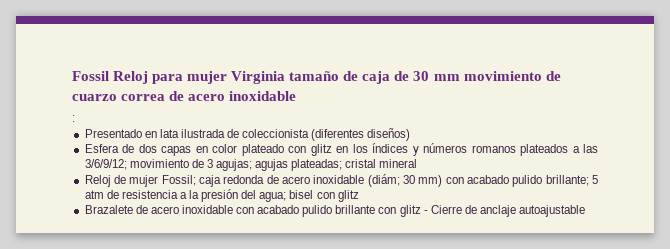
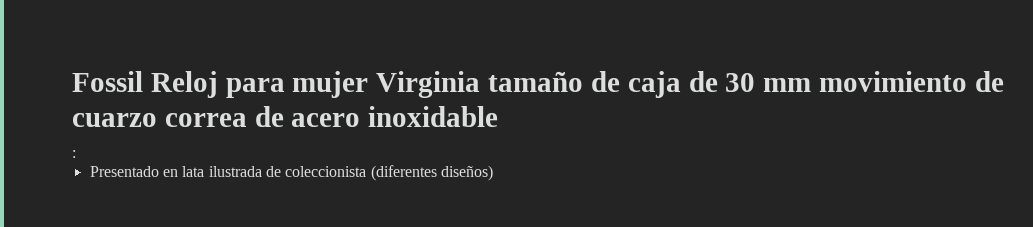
- Esfera de dos capas en color plateado con glitz en los índices y números romanos plateados a las 3/6/9/12; movimiento de 3 agujas; agujas plateadas; cristal mineral
- Reloj de mujer Fossil; caja redonda de acero inoxidable (diám; 30 mm) con acabado pulido brillante; 5 atm de resistencia a la presión del agua; bisel con glitz
- Brazalete de acero inoxidable con acabado pulido brillante con glitz - Cierre de anclaje autoajustable

